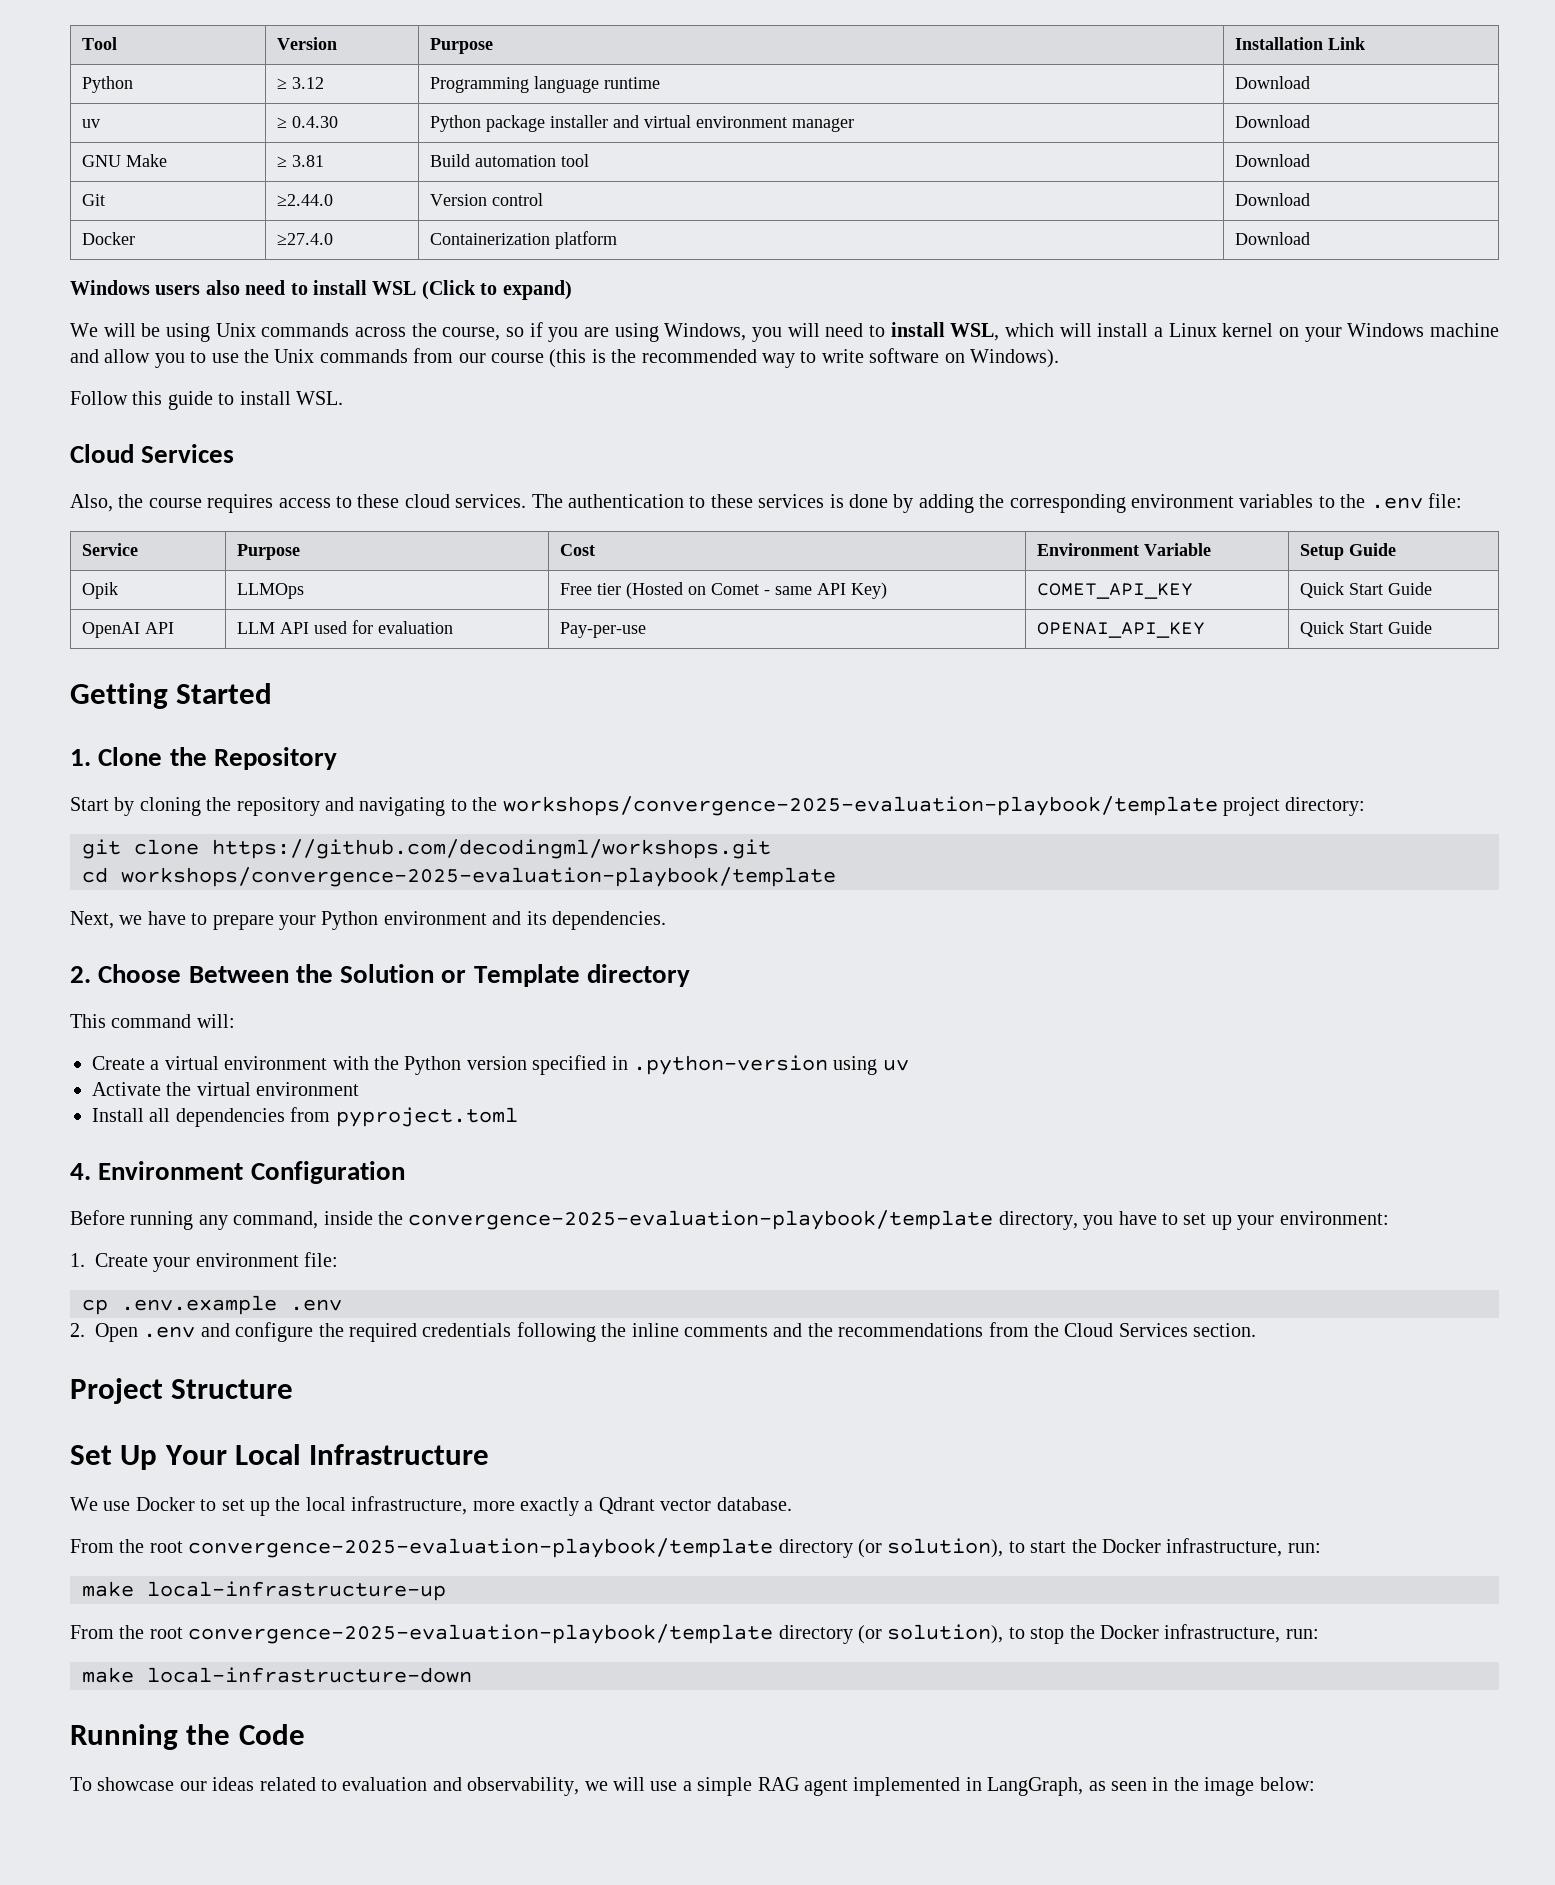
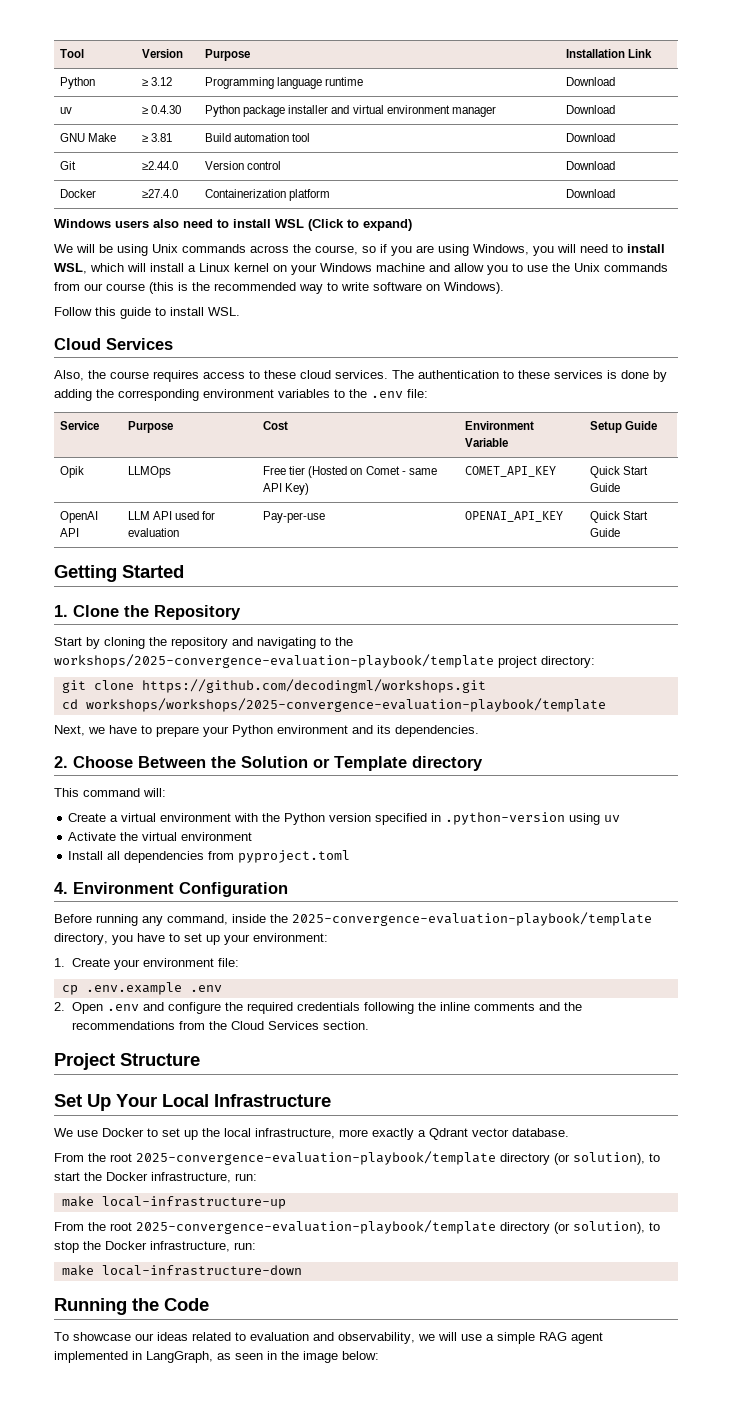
- Start by cloning the repository and navigating to the workshops/convergence-2025-evaluation-playbook/template project directory:
+ Start by cloning the repository and navigating to the workshops/2025-convergence-evaluation-playbook/template project directory:
- cd workshops/convergence-2025-evaluation-playbook/template
+ cd workshops/workshops/2025-convergence-evaluation-playbook/template
- Before running any command, inside the convergence-2025-evaluation-playbook/template directory, you have to set up your environment:
+ Before running any command, inside the 2025-convergence-evaluation-playbook/template directory, you have to set up your environment:
- From the root convergence-2025-evaluation-playbook/template directory (or solution), to start the Docker infrastructure, run:
+ From the root 2025-convergence-evaluation-playbook/template directory (or solution), to start the Docker infrastructure, run:
- From the root convergence-2025-evaluation-playbook/template directory (or solution), to stop the Docker infrastructure, run:
+ From the root 2025-convergence-evaluation-playbook/template directory (or solution), to stop the Docker infrastructure, run:

